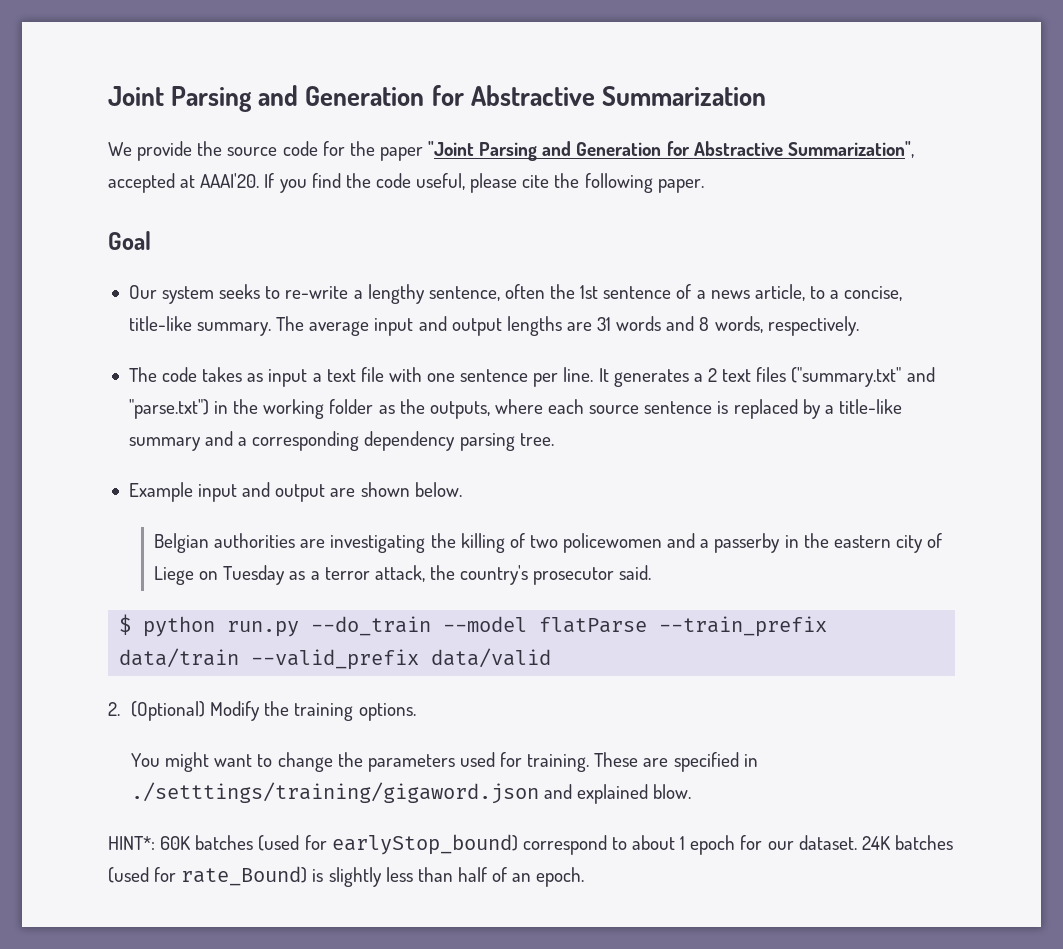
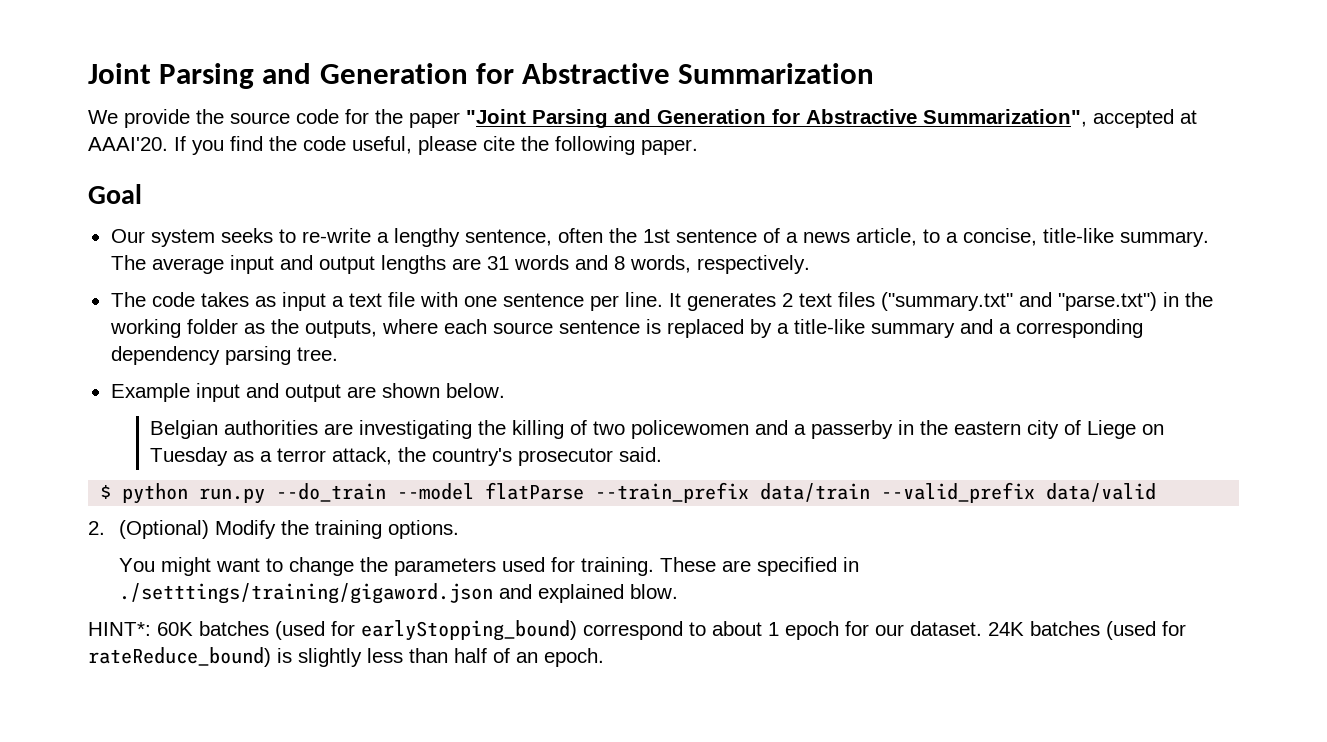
- It generates a 2 text files ("summary.txt" and "parse.txt") in the working folder as the outputs, where each source sentence is replaced by a title-like summary and a corresponding dependency parsing tree.
+ It generates 2 text files ("summary.txt" and "parse.txt") in the working folder as the outputs, where each source sentence is replaced by a title-like summary and a corresponding dependency parsing tree.
- HINT*: 60K batches (used for earlyStop_bound) correspond to about 1 epoch for our dataset.
+ HINT*: 60K batches (used for earlyStopping_bound) correspond to about 1 epoch for our dataset.
- 24K batches (used for rate_Bound) is slightly less than half of an epoch.
+ 24K batches (used for rateReduce_bound) is slightly less than half of an epoch.

